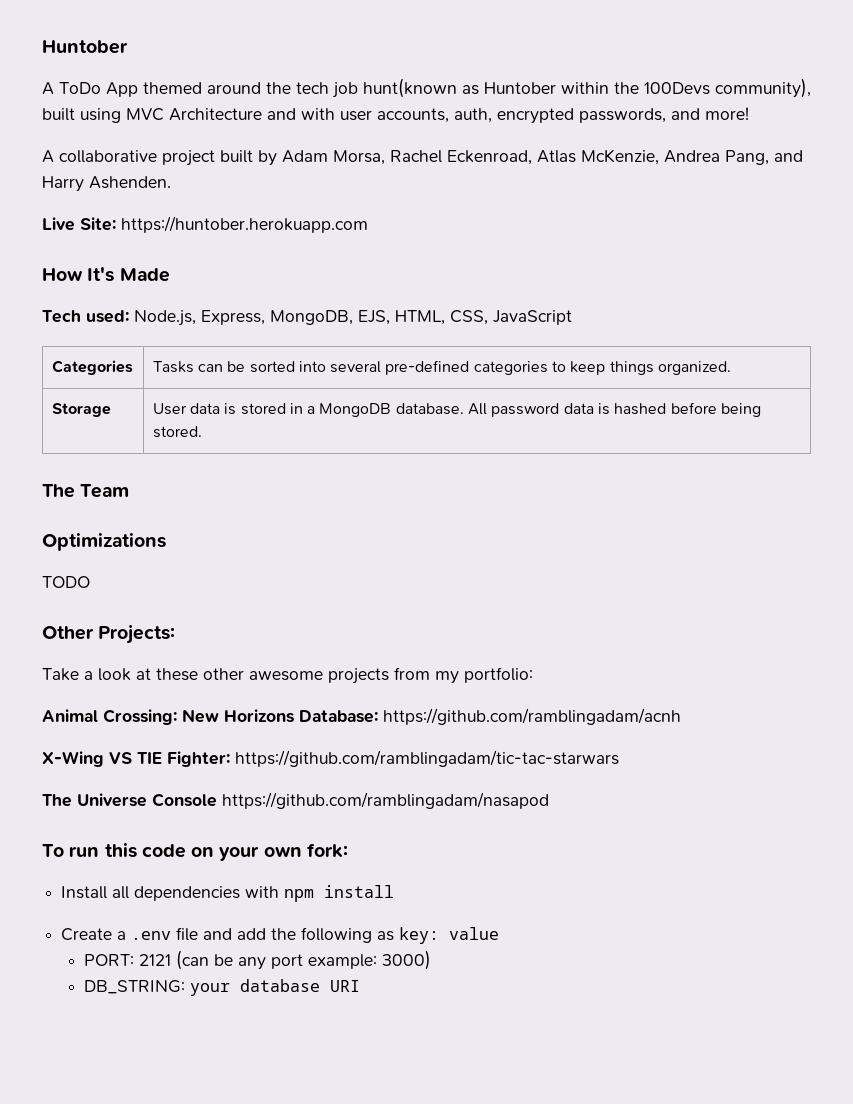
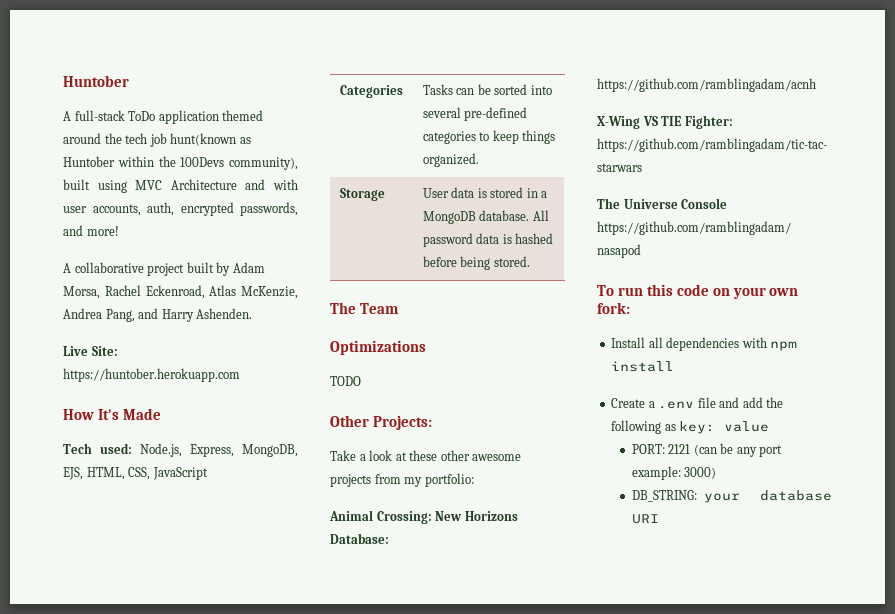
- A ToDo App themed around the tech job hunt(known as Huntober within the 100Devs community), built using MVC Architecture and with user accounts, auth, encrypted passwords, and more!
+ A full-stack ToDo application themed around the tech job hunt(known as Huntober within the 100Devs community), built using MVC Architecture and with user accounts, auth, encrypted passwords, and more!

